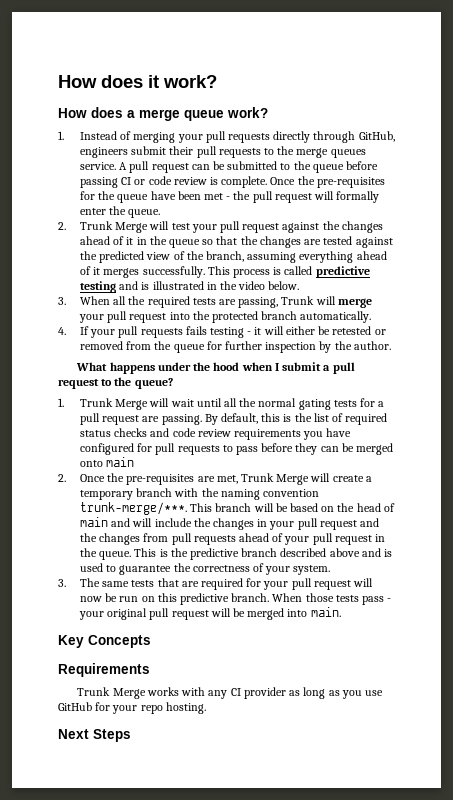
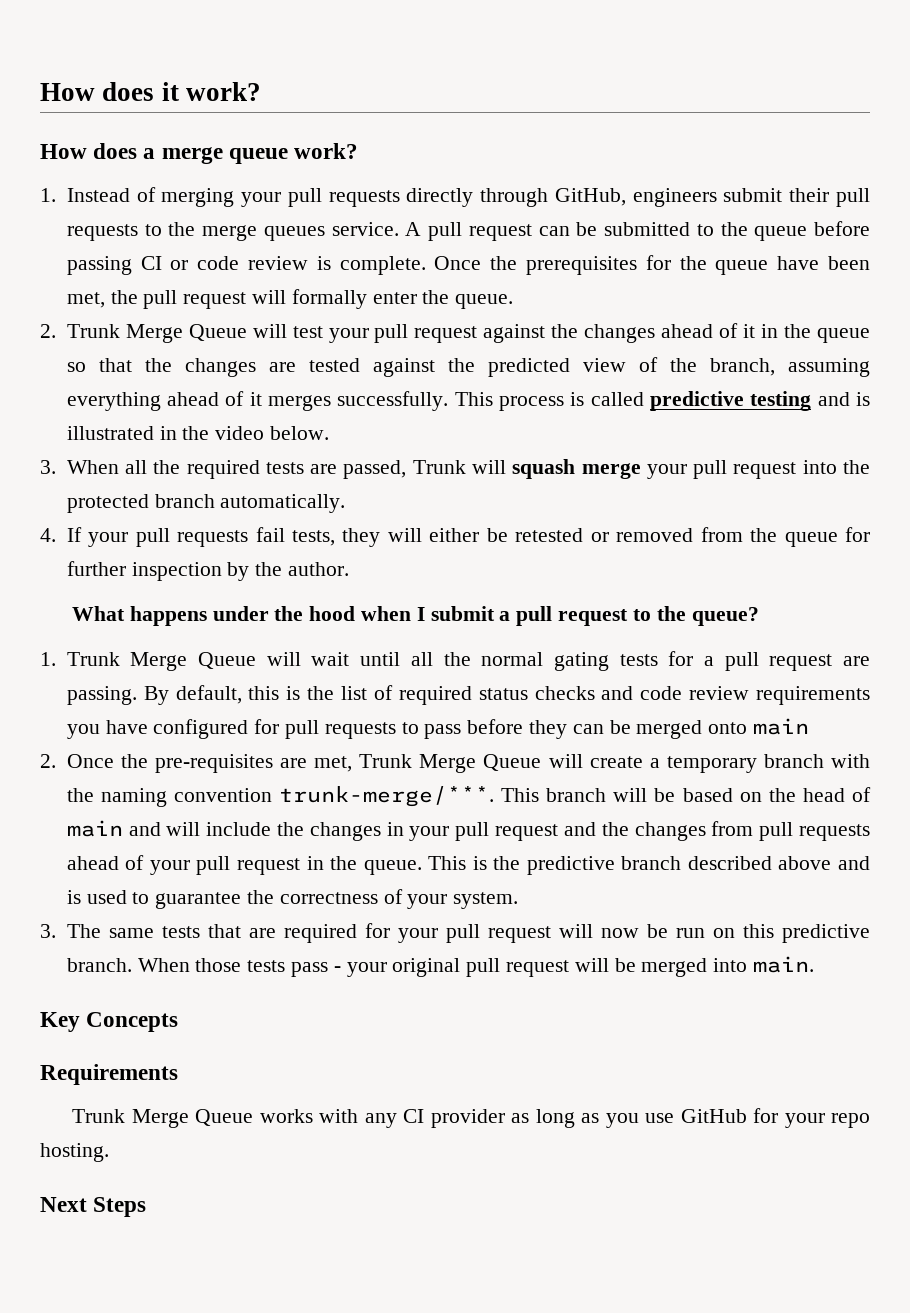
- Once the pre-requisites for the queue have been met - the pull request will formally enter the queue.
+ Once the prerequisites for the queue have been met, the pull request will formally enter the queue.
- 2. Trunk Merge will test your pull request against the changes ahead of it in the queue so that the changes are tested against the predicted view of the branch, assuming everything ahead of it merges successfully.
+ 2. Trunk Merge Queue will test your pull request against the changes ahead of it in the queue so that the changes are tested against the predicted view of the branch, assuming everything ahead of it merges successfully.
- 3. When all the required tests are passing, Trunk will merge your pull request into the protected branch automatically.
+ 3. When all the required tests are passed, Trunk will squash merge your pull request into the protected branch automatically.
- 4. If your pull requests fails testing - it will either be retested or removed from the queue for further inspection by the author.
+ 4. If your pull requests fail tests, they will either be retested or removed from the queue for further inspection by the author.
- 1. Trunk Merge will wait until all the normal gating tests for a pull request are passing.
+ 1. Trunk Merge Queue will wait until all the normal gating tests for a pull request are passing.
- 2. Once the pre-requisites are met, Trunk Merge will create a temporary branch with the naming convention trunk-merge/***.
+ 2. Once the pre-requisites are met, Trunk Merge Queue will create a temporary branch with the naming convention trunk-merge/***.
- Trunk Merge works with any CI provider as long as you use GitHub for your repo hosting.
+ Trunk Merge Queue works with any CI provider as long as you use GitHub for your repo hosting.

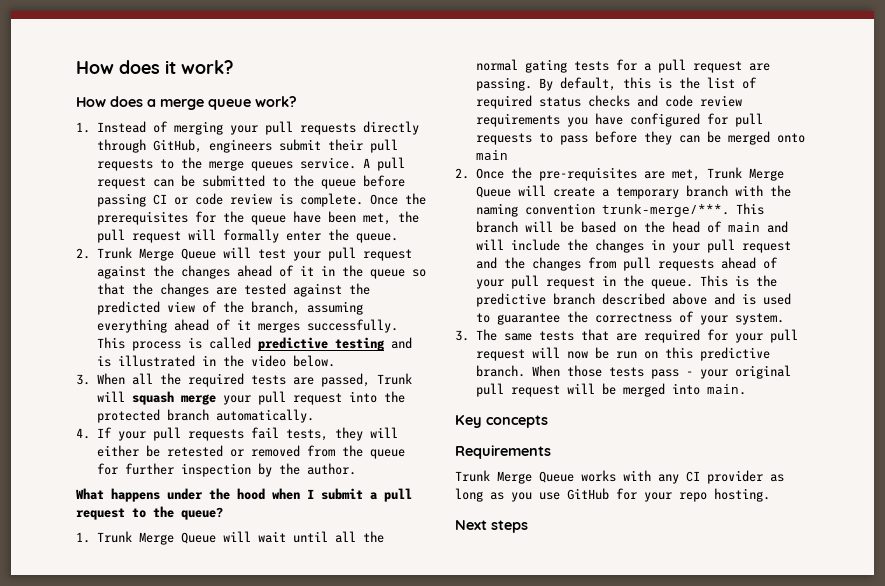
- Key Concepts
+ Key concepts
- Next Steps
+ Next steps

